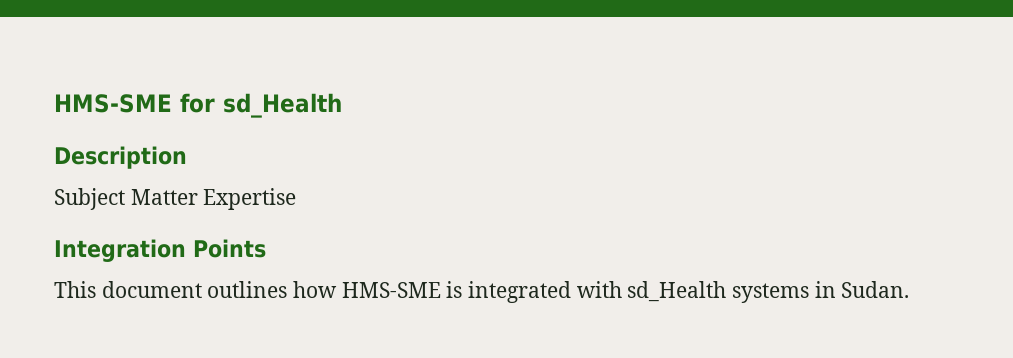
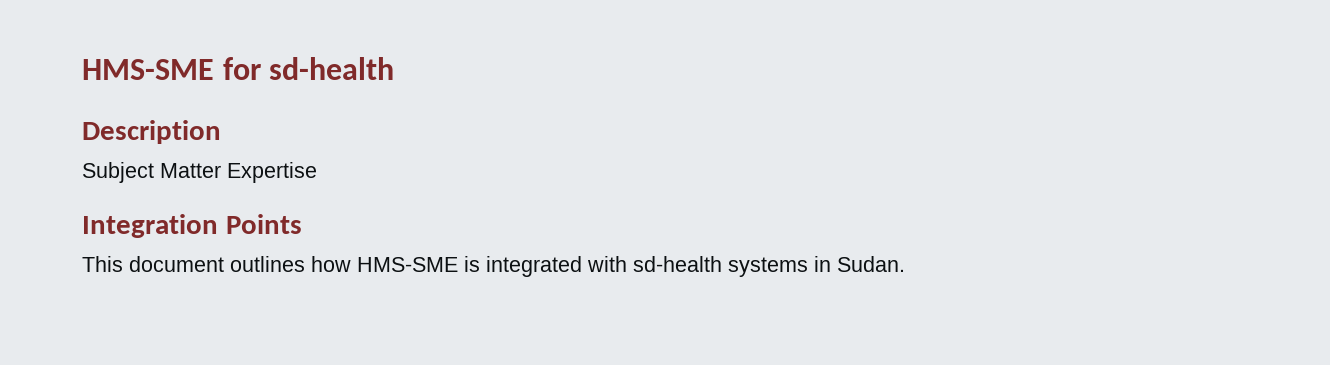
- HMS-SME for sd_Health
+ HMS-SME for sd-health
- This document outlines how HMS-SME is integrated with sd_Health systems in Sudan.
+ This document outlines how HMS-SME is integrated with sd-health systems in Sudan.

